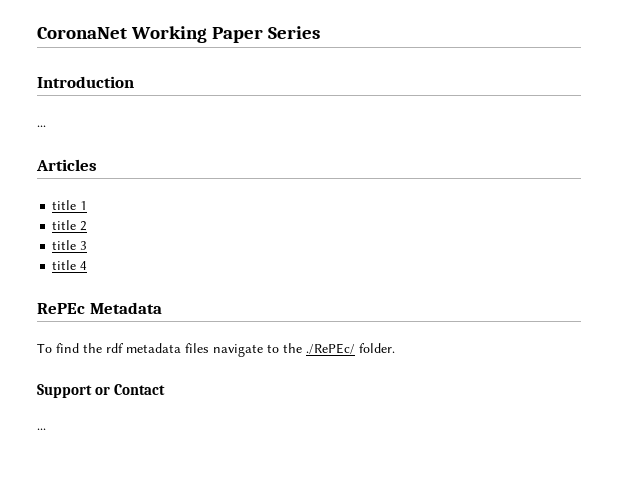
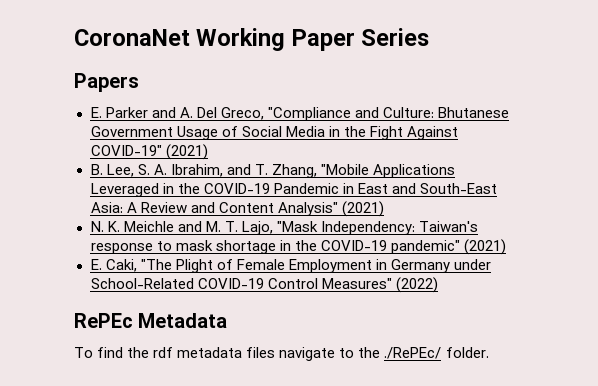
- Introduction
- ...
- Articles
- title 1
- title 2
- title 3
- title 4
+ Papers
+ E. Parker and A. Del Greco, "Compliance and Culture: Bhutanese Government Usage of Social Media in the Fight Against COVID-19" (2021)
+ B. Lee, S. A. Ibrahim, and T. Zhang, "Mobile Applications Leveraged in the COVID-19 Pandemic in East and South-East Asia: A Review and Content Analysis" (2021)
+ N. K. Meichle and M. T. Lajo, "Mask Independency: Taiwan's response to mask shortage in the COVID-19 pandemic" (2021)
+ E. Caki, "The Plight of Female Employment in Germany under School-Related COVID-19 Control Measures" (2022)
- Support or Contact
- ...

